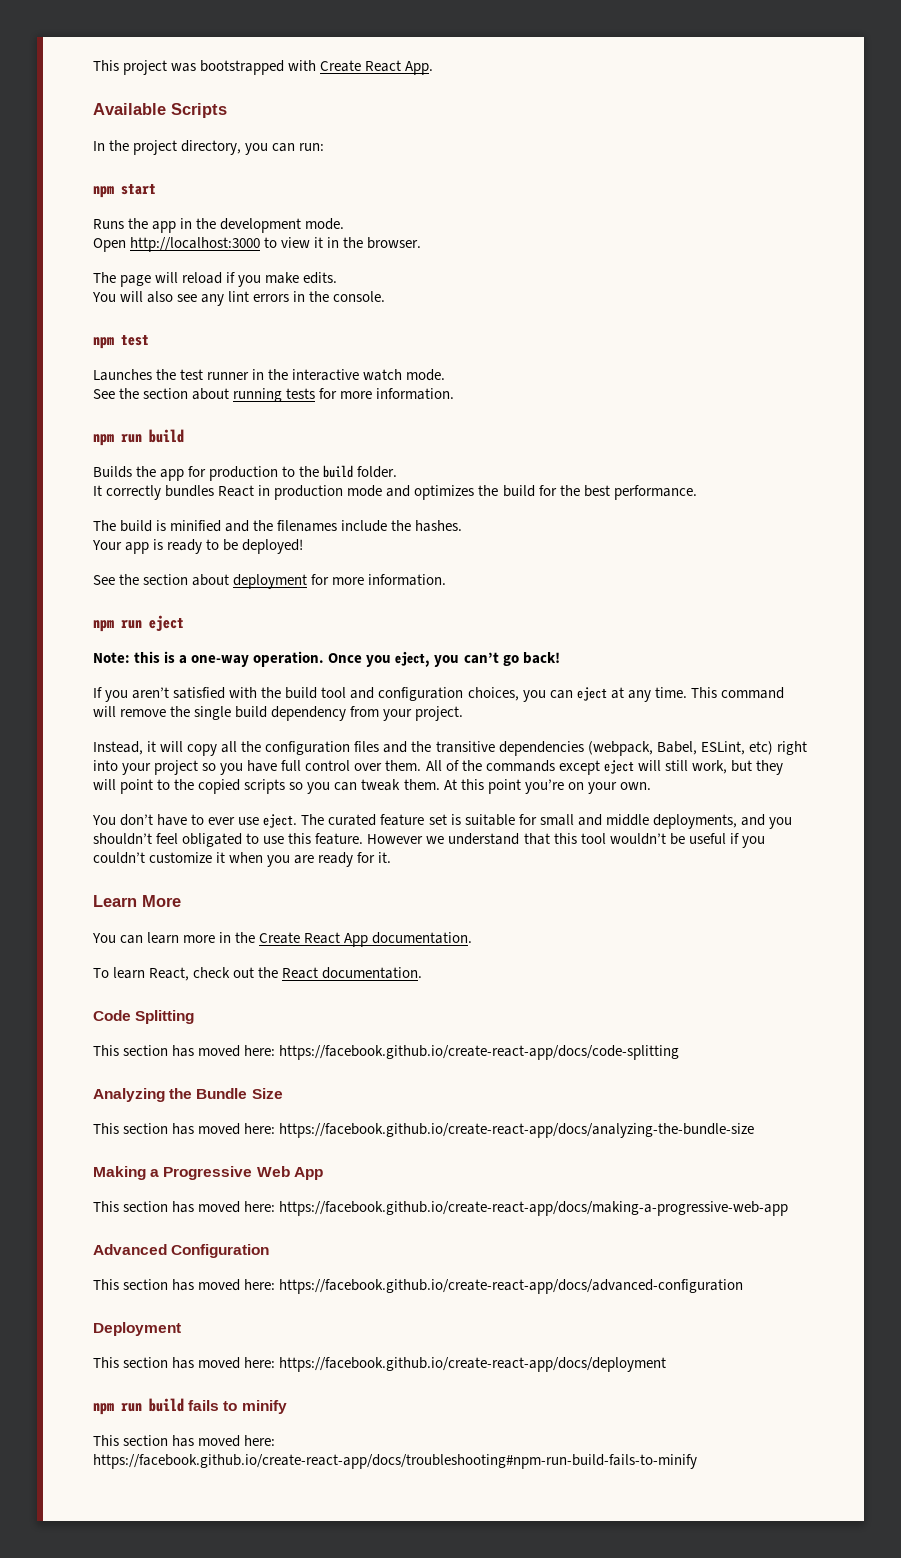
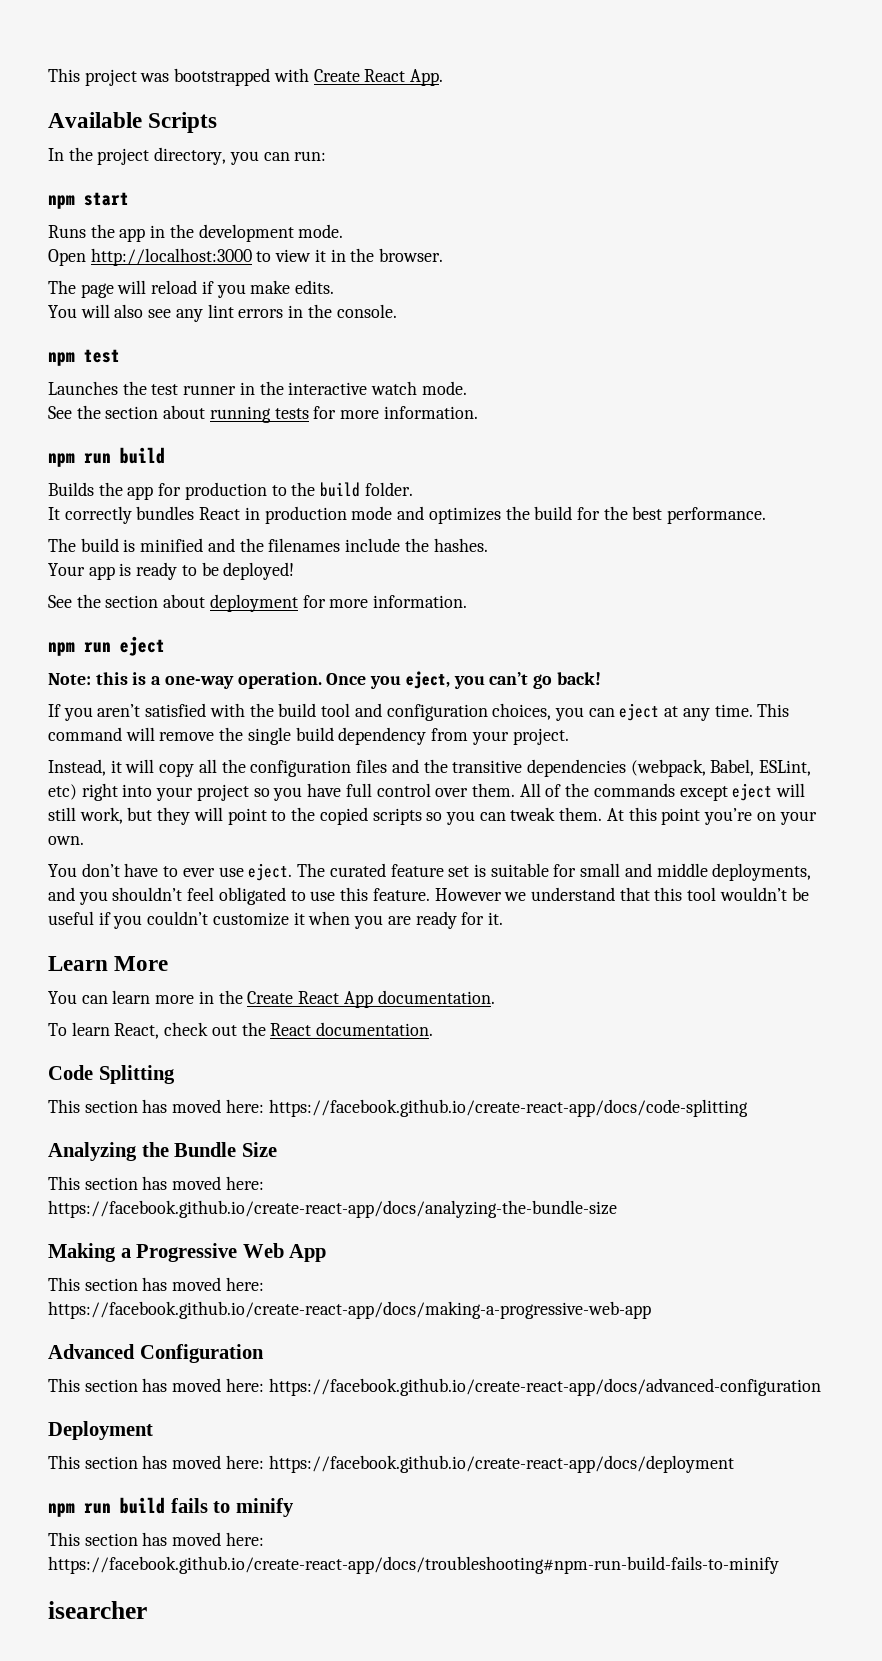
+ isearcher

